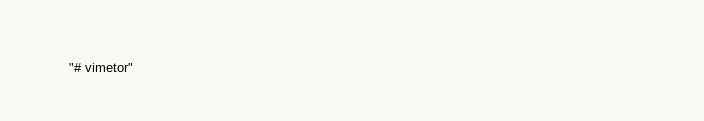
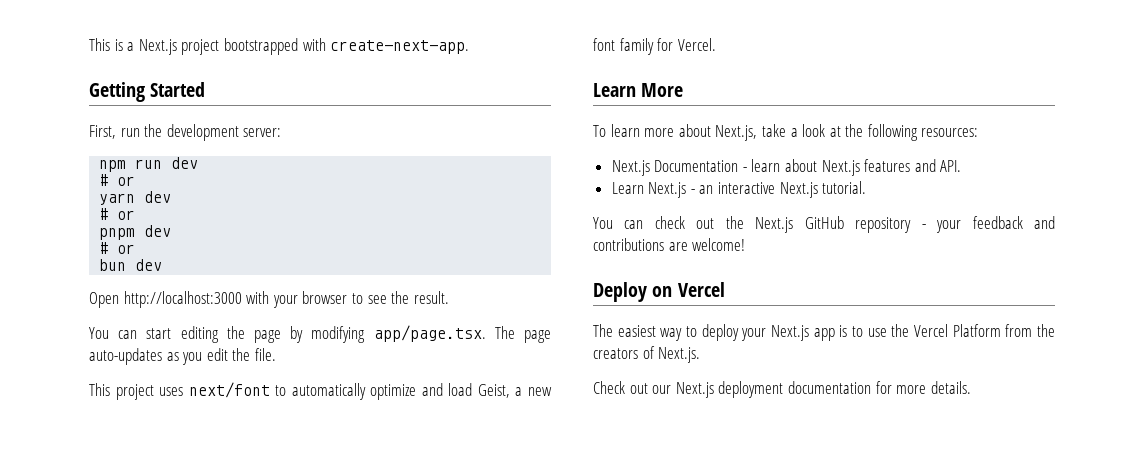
- "# vimetor"
+ This is a Next.js project bootstrapped with create-next-app.
+ Getting Started
+ First, run the development server:
+ npm run dev
+ # or
+ yarn dev
+ # or
+ pnpm dev
+ # or
+ bun dev
+ Open http://localhost:3000 with your browser to see the result.
+ You can start editing the page by modifying app/page.tsx. The page auto-updates as you edit the file.
+ This project uses next/font to automatically optimize and load Geist, a new font family for Vercel.
+ Learn More
+ To learn more about Next.js, take a look at the following resources:
+ Next.js Documentation - learn about Next.js features and API.
+ Learn Next.js - an interactive Next.js tutorial.
+ You can check out the Next.js GitHub repository - your feedback and contributions are welcome!
+ Deploy on Vercel
+ The easiest way to deploy your Next.js app is to use the Vercel Platform from the creators of Next.js.
+ Check out our Next.js deployment documentation for more details.

